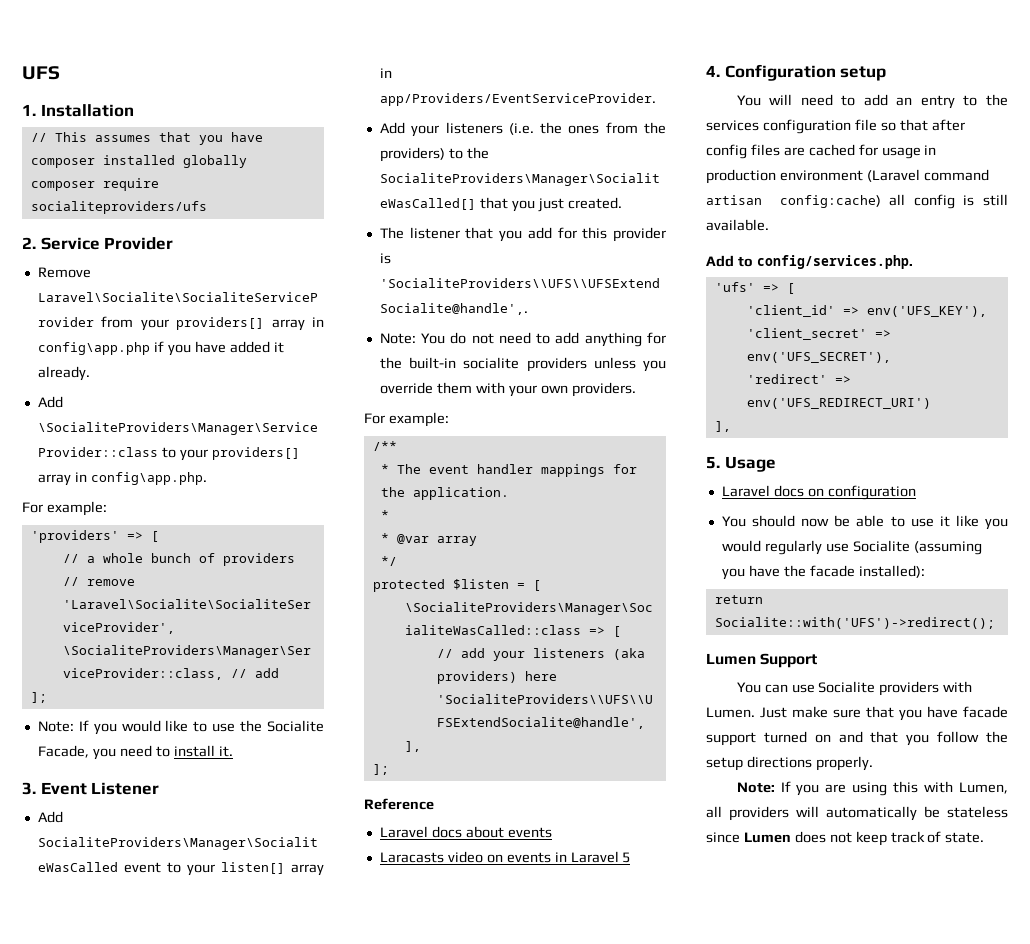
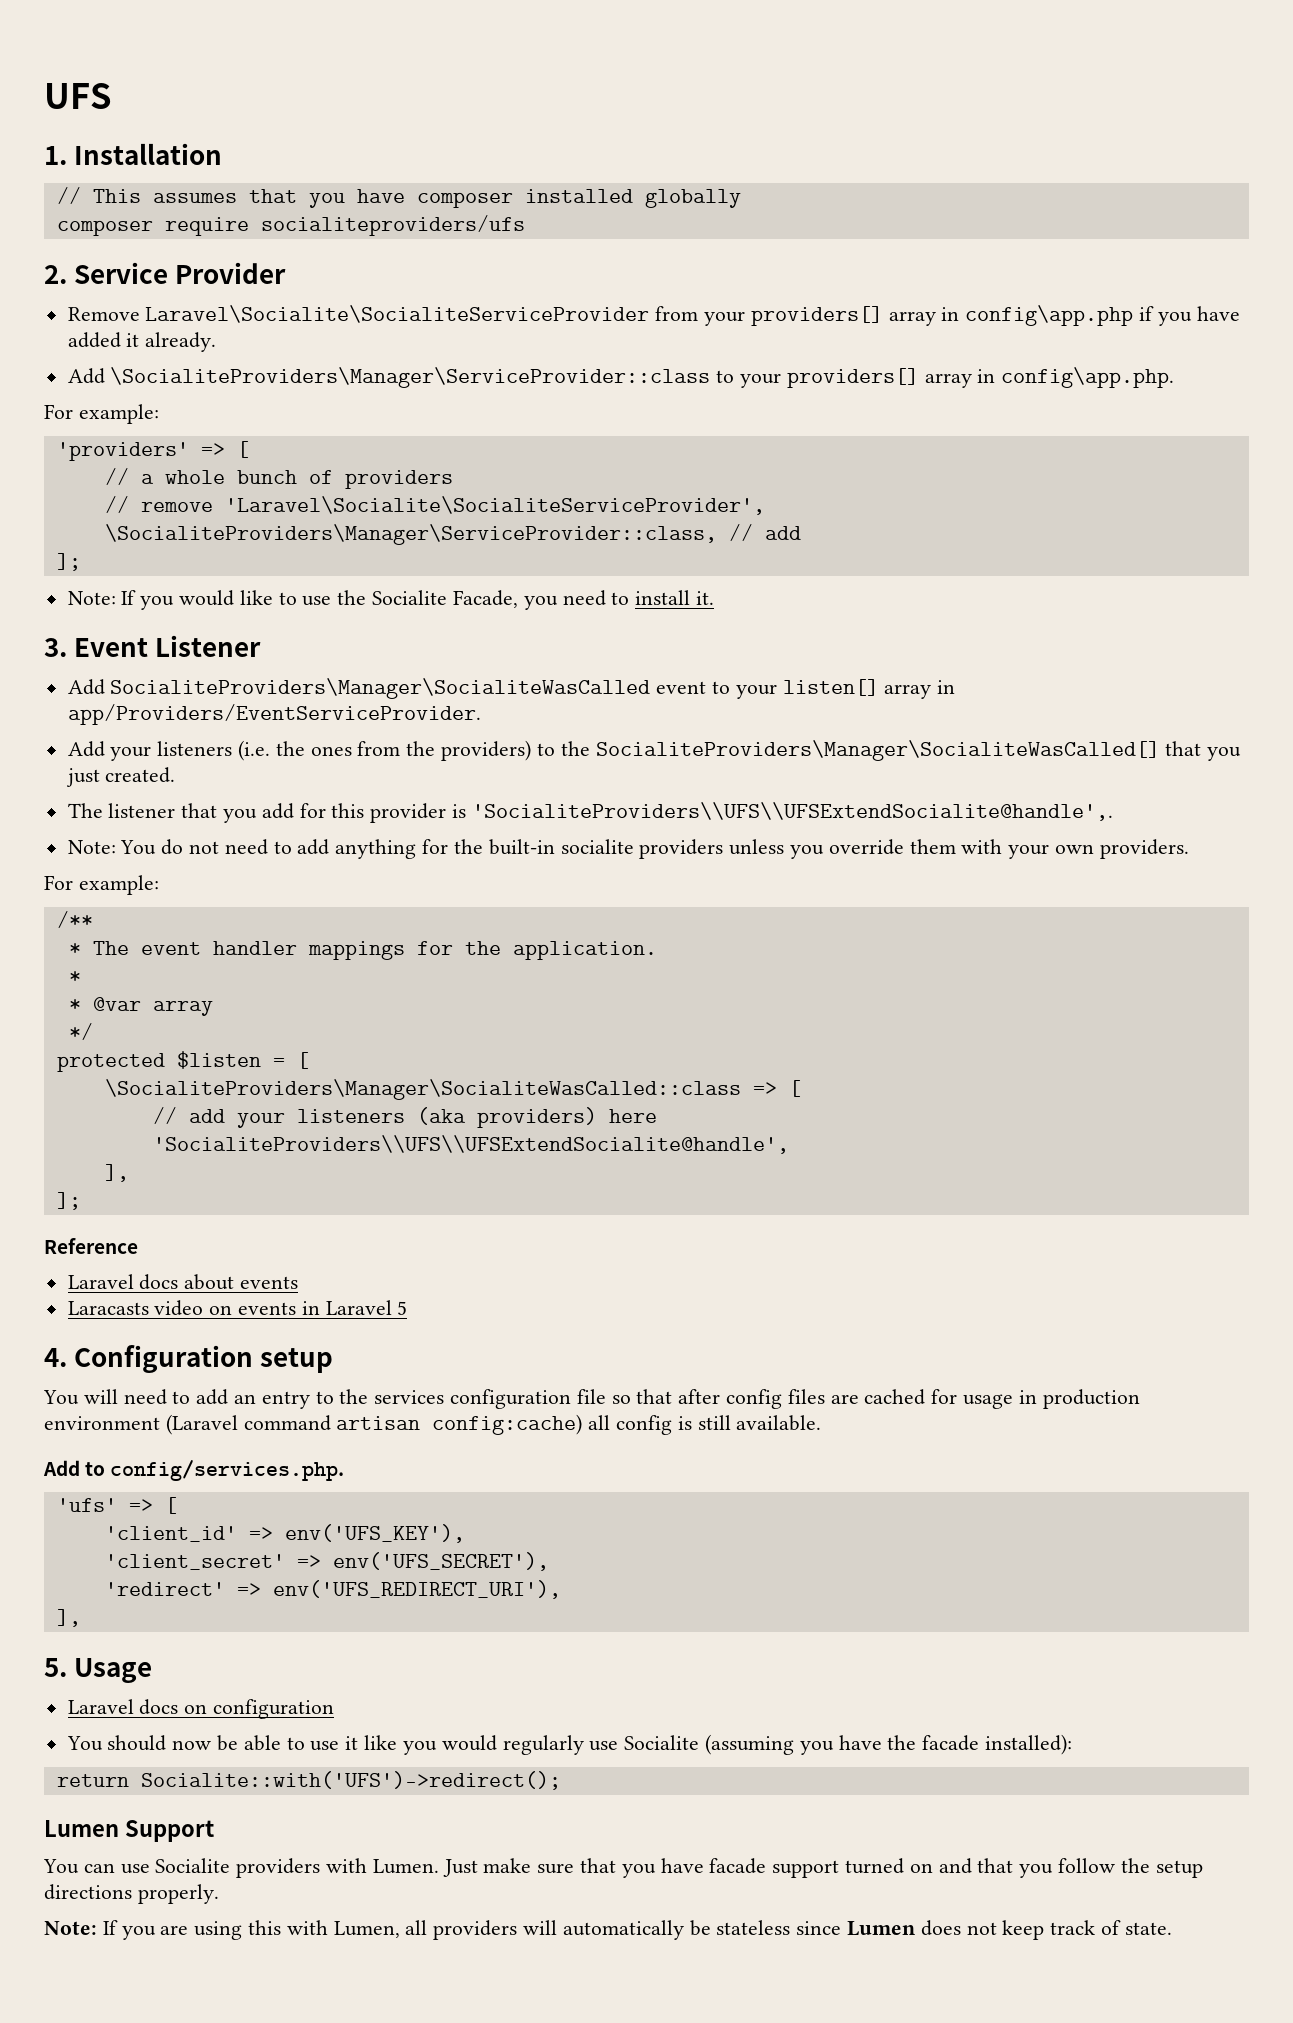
- 'redirect' => env('UFS_REDIRECT_URI')
+ 'redirect' => env('UFS_REDIRECT_URI'),

